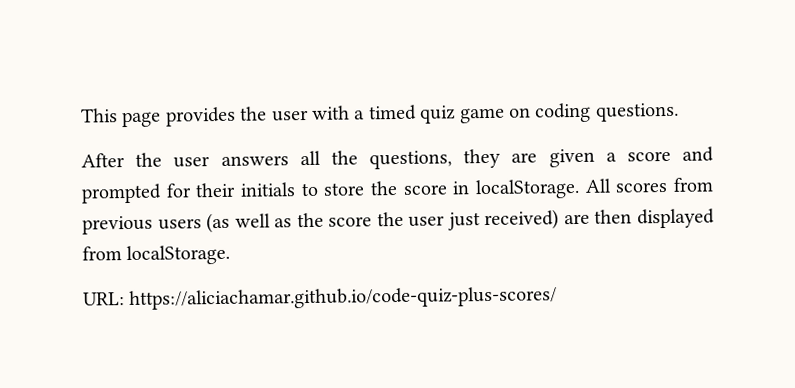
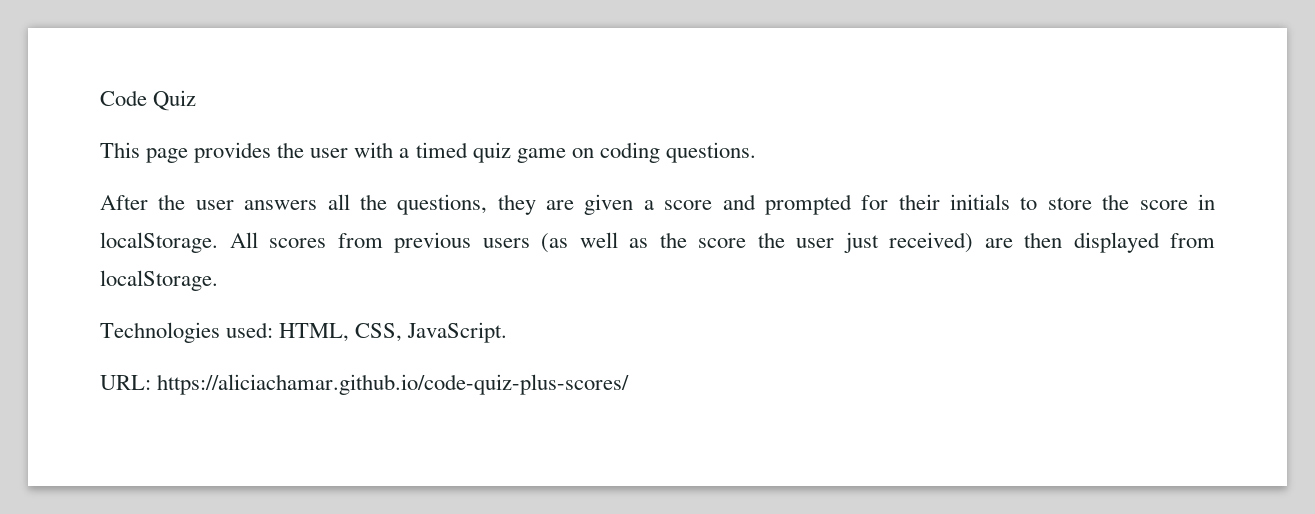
+ Code Quiz
+ Technologies used: HTML, CSS, JavaScript.

